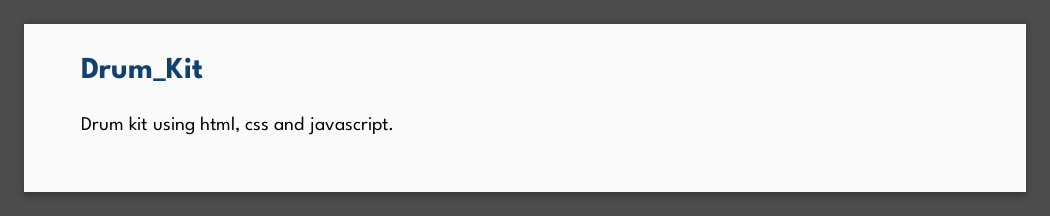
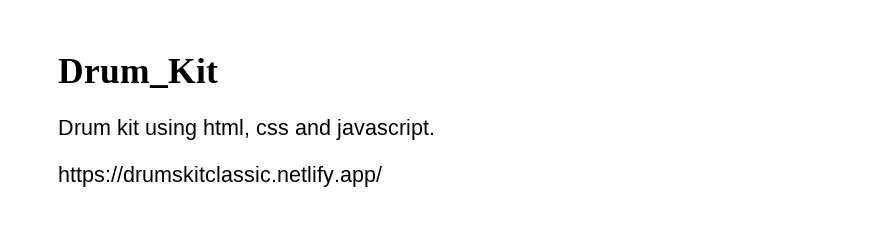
+ https://drumskitclassic.netlify.app/

